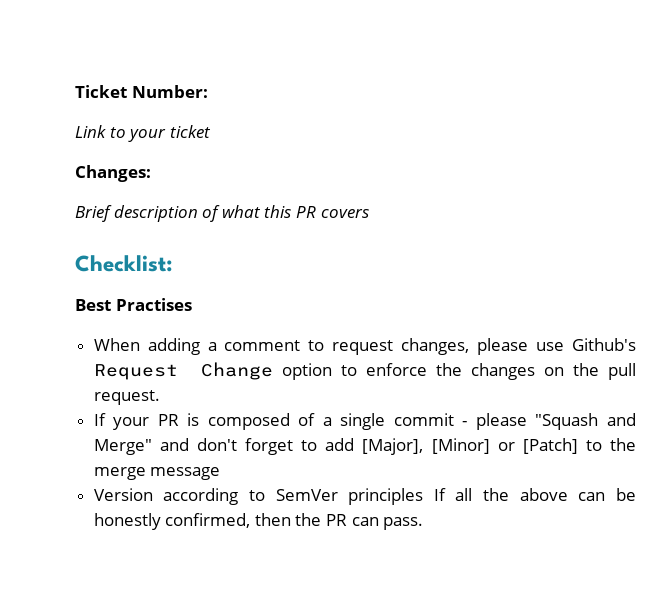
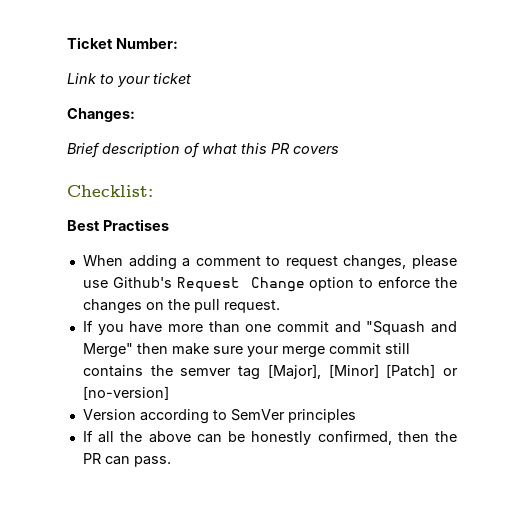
- If your PR is composed of a single commit - please "Squash and Merge" and don't forget to add [Major], [Minor] or [Patch] to the merge message
+ If you have more than one commit and "Squash and Merge" then make sure your merge commit still contains the semver tag [Major], [Minor] [Patch] or [no-version]
- Version according to SemVer principles If all the above can be honestly confirmed, then the PR can pass.
+ Version according to SemVer principles
+ If all the above can be honestly confirmed, then the PR can pass.

